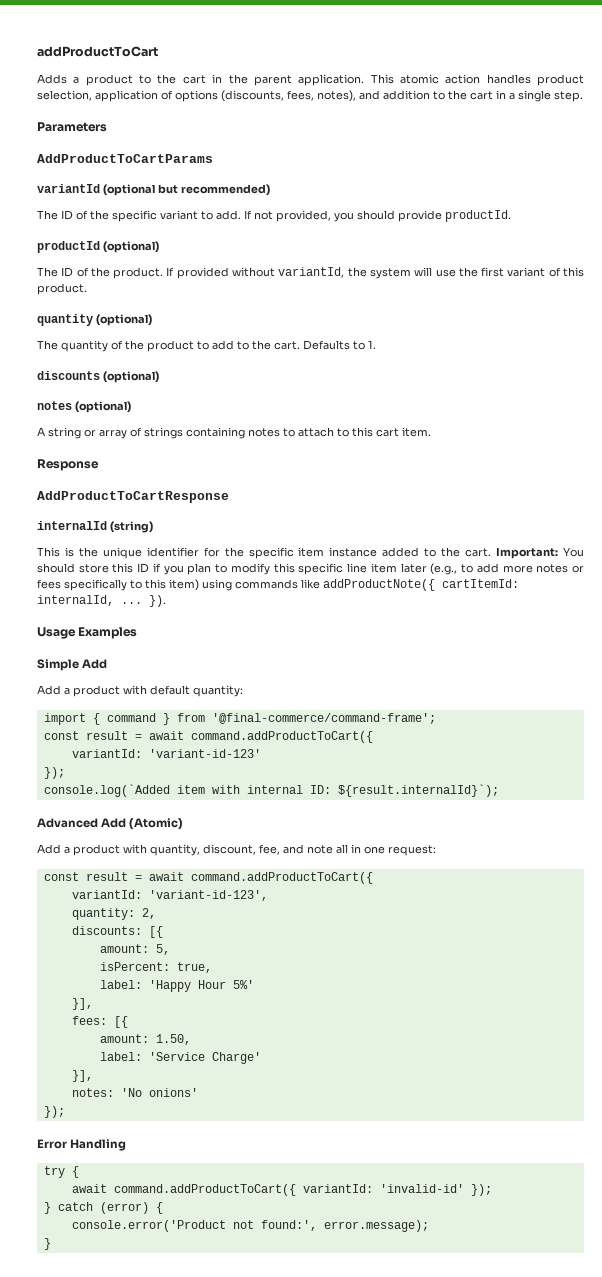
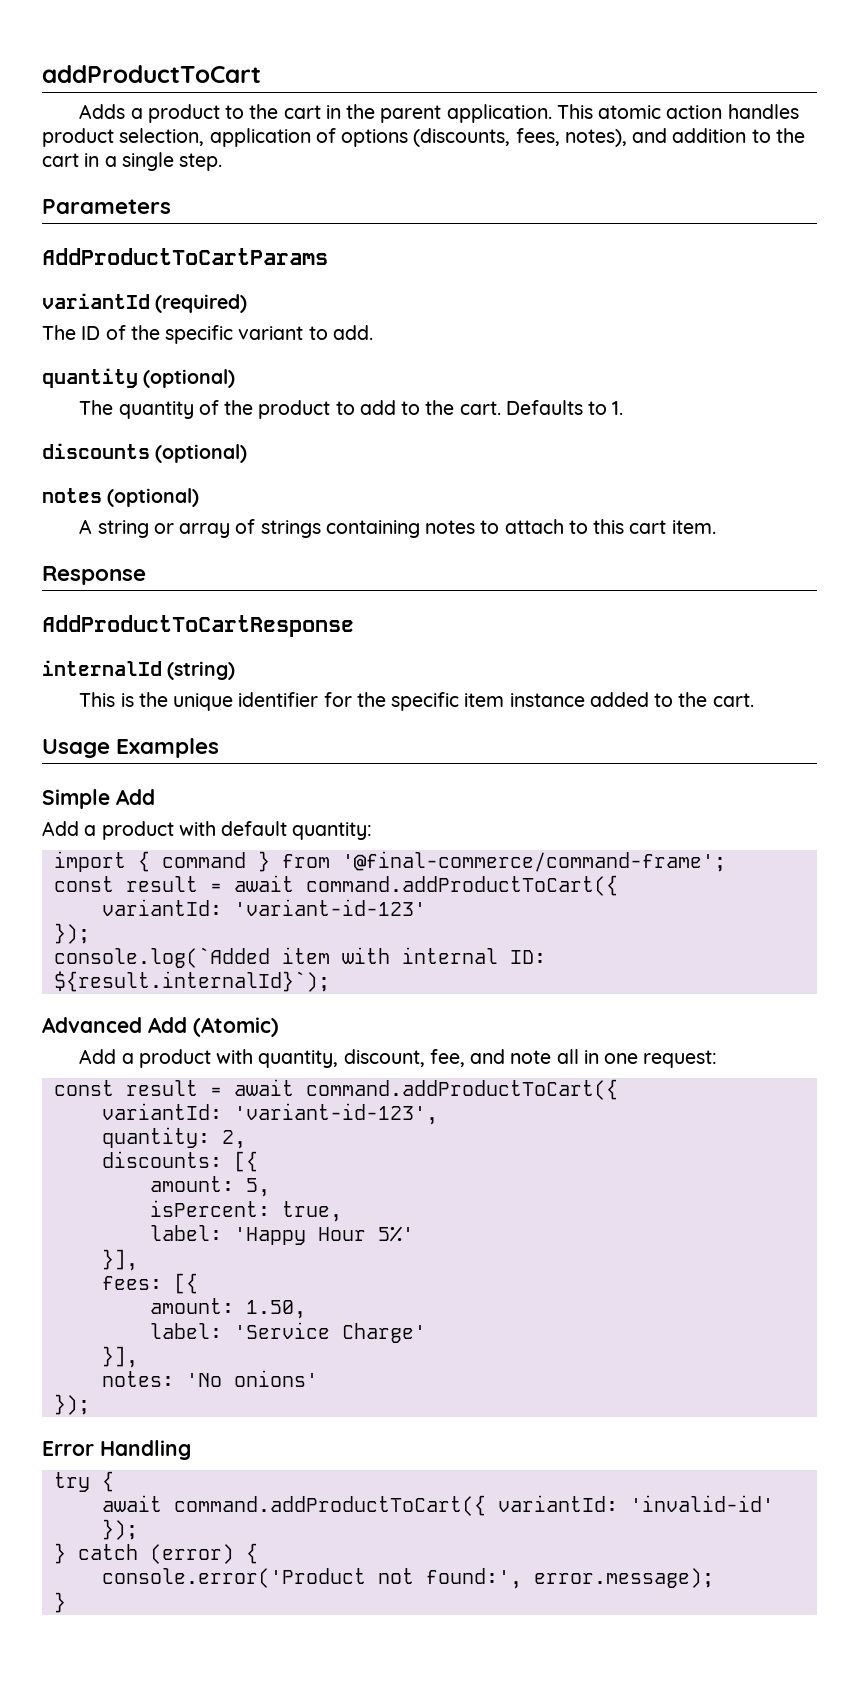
- variantId (optional but recommended)
+ variantId (required)
- If not provided, you should provide productId.
- productId (optional)
- The ID of the product. If provided without variantId, the system will use the first variant of this product.
- Important: You should store this ID if you plan to modify this specific line item later (e.g., to add more notes or fees specifically to this item) using commands like addProductNote({ cartItemId: internalId, ... }).

